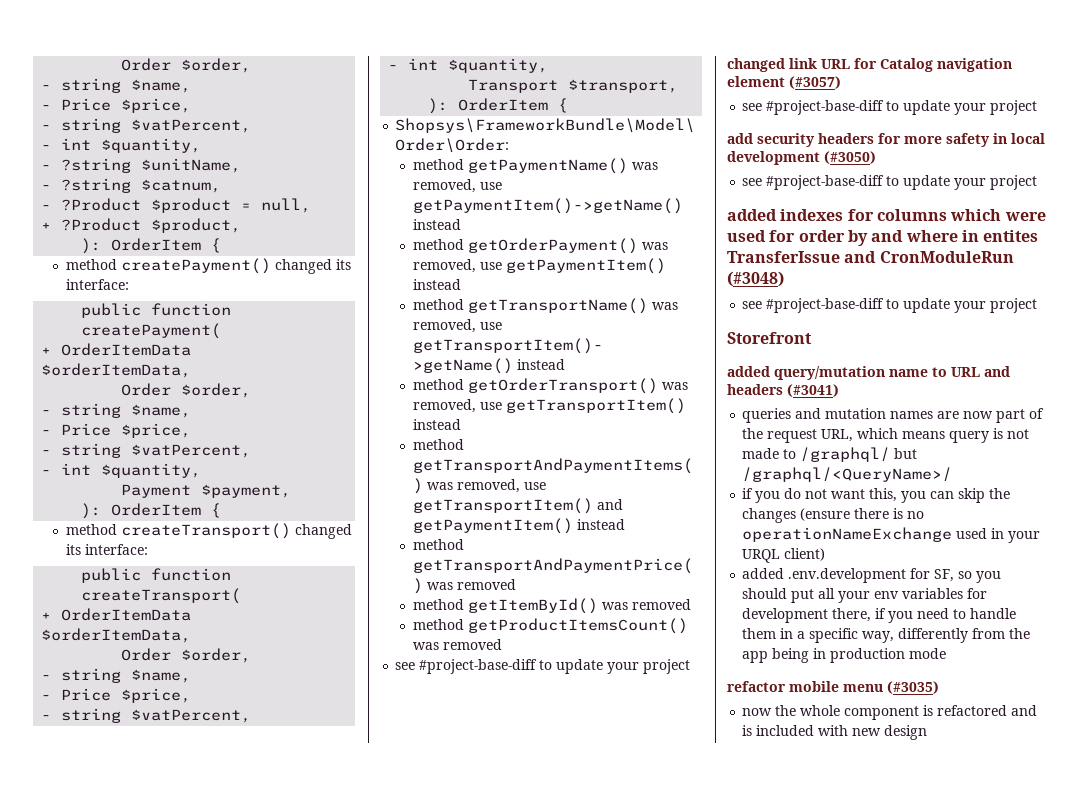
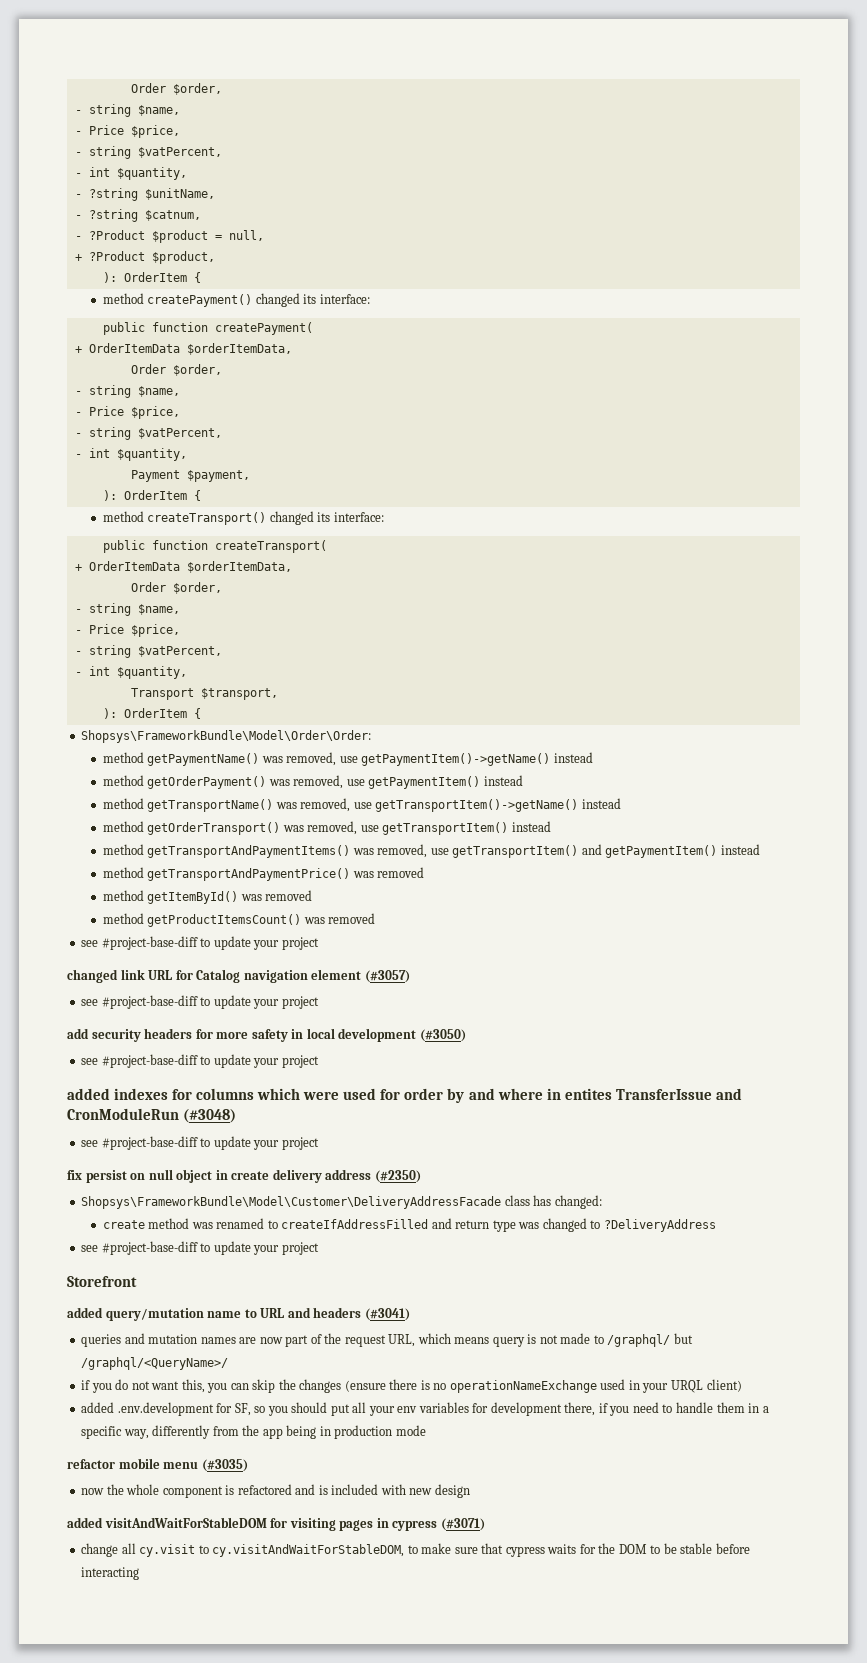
+ fix persist on null object in create delivery address (#2350)
+ Shopsys\FrameworkBundle\Model\Customer\DeliveryAddressFacade class has changed:
+ create method was renamed to createIfAddressFilled and return type was changed to ?DeliveryAddress
+ see #project-base-diff to update your project
+ added visitAndWaitForStableDOM for visiting pages in cypress (#3071)
+ change all cy.visit to cy.visitAndWaitForStableDOM, to make sure that cypress waits for the DOM to be stable before interacting

